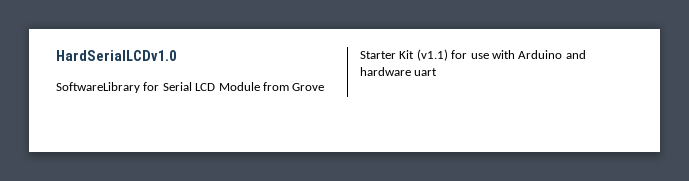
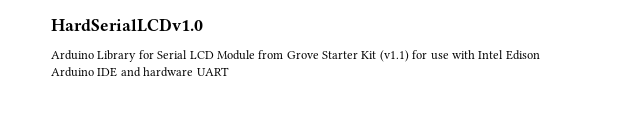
- SoftwareLibrary for Serial LCD Module from Grove Starter Kit (v1.1) for use with Arduino and hardware uart
+ Arduino Library for Serial LCD Module from Grove Starter Kit (v1.1) for use with Intel Edison Arduino IDE and hardware UART

